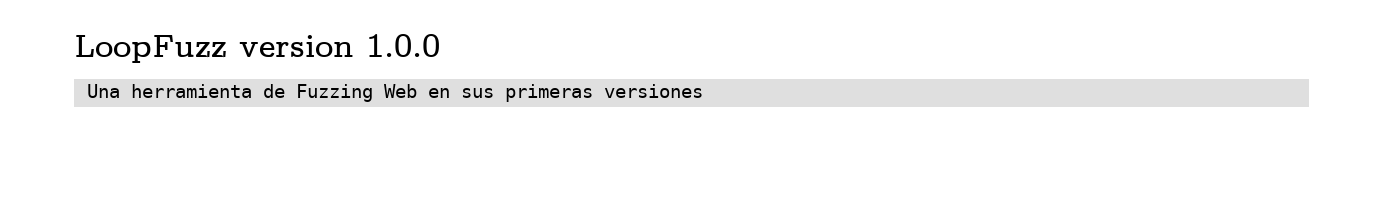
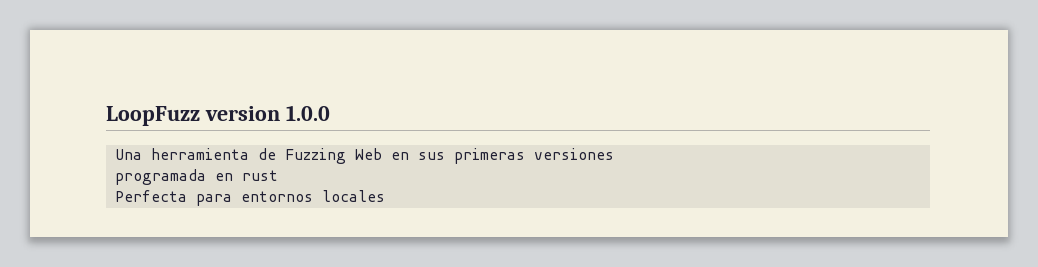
+ programada en rust
+ Perfecta para entornos locales

